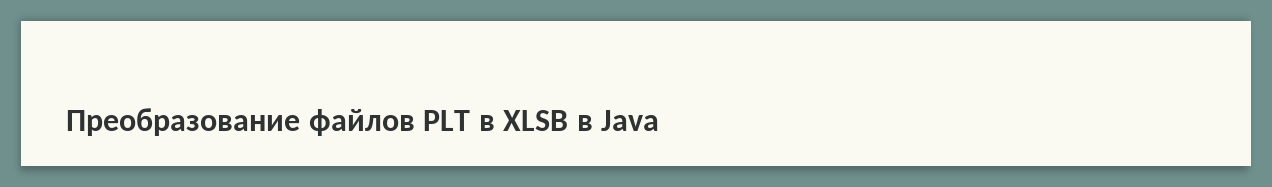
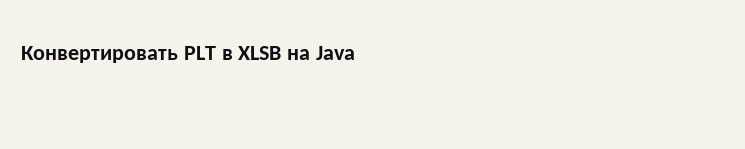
- Преобразование файлов PLT в XLSB в Java
+ Конвертировать PLT в XLSB на Java

